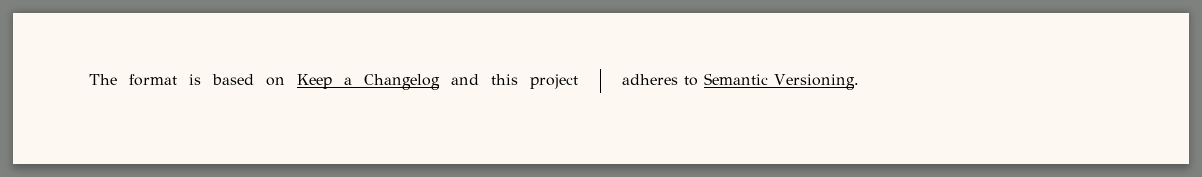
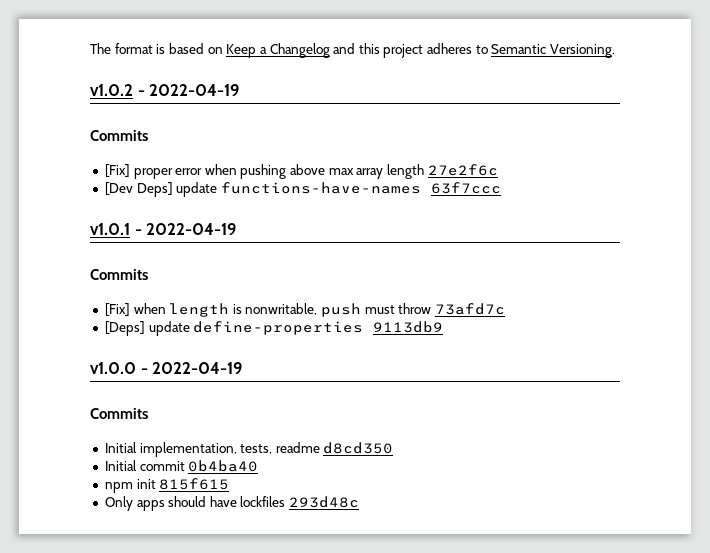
+ v1.0.2 - 2022-04-19
+ Commits
+ [Fix] proper error when pushing above max array length 27e2f6c
+ [Dev Deps] update functions-have-names 63f7ccc
+ v1.0.1 - 2022-04-19
+ Commits
+ [Fix] when length is nonwritable, push must throw 73afd7c
+ [Deps] update define-properties 9113db9
+ v1.0.0 - 2022-04-19
+ Commits
+ Initial implementation, tests, readme d8cd350
+ Initial commit 0b4ba40
+ npm init 815f615
+ Only apps should have lockfiles 293d48c

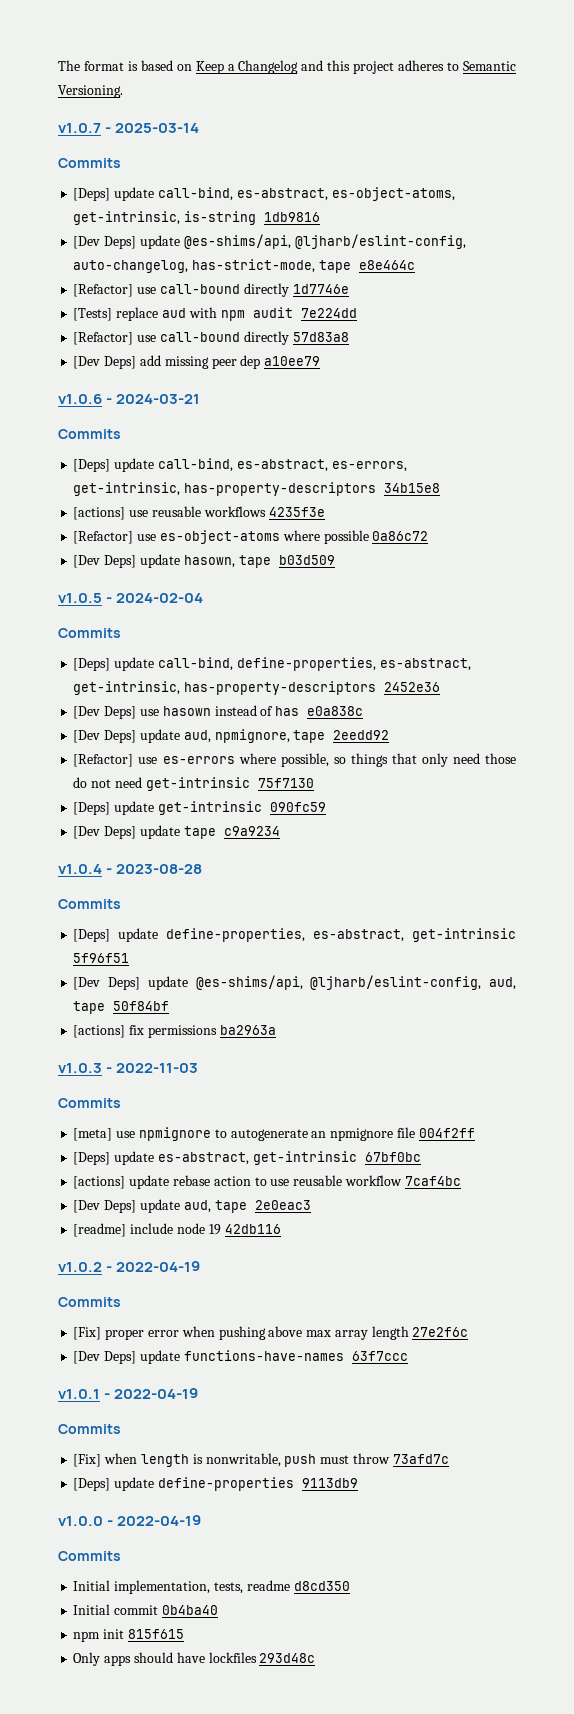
+ v1.0.7 - 2025-03-14
+ Commits
+ [Deps] update call-bind, es-abstract, es-object-atoms, get-intrinsic, is-string 1db9816
+ [Dev Deps] update @es-shims/api, @ljharb/eslint-config, auto-changelog, has-strict-mode, tape e8e464c
+ [Refactor] use call-bound directly 1d7746e
+ [Tests] replace aud with npm audit 7e224dd
+ [Refactor] use call-bound directly 57d83a8
+ [Dev Deps] add missing peer dep a10ee79
+ v1.0.6 - 2024-03-21
+ Commits
+ [Deps] update call-bind, es-abstract, es-errors, get-intrinsic, has-property-descriptors 34b15e8
+ [actions] use reusable workflows 4235f3e
+ [Refactor] use es-object-atoms where possible 0a86c72
+ [Dev Deps] update hasown, tape b03d509
+ v1.0.5 - 2024-02-04
+ Commits
+ [Deps] update call-bind, define-properties, es-abstract, get-intrinsic, has-property-descriptors 2452e36
+ [Dev Deps] use hasown instead of has e0a838c
+ [Dev Deps] update aud, npmignore, tape 2eedd92
+ [Refactor] use es-errors where possible, so things that only need those do not need get-intrinsic 75f7130
+ [Deps] update get-intrinsic 090fc59
+ [Dev Deps] update tape c9a9234
+ v1.0.4 - 2023-08-28
+ Commits
+ [Deps] update define-properties, es-abstract, get-intrinsic 5f96f51
+ [Dev Deps] update @es-shims/api, @ljharb/eslint-config, aud, tape 50f84bf
+ [actions] fix permissions ba2963a
+ v1.0.3 - 2022-11-03
+ Commits
+ [meta] use npmignore to autogenerate an npmignore file 004f2ff
+ [Deps] update es-abstract, get-intrinsic 67bf0bc
+ [actions] update rebase action to use reusable workflow 7caf4bc
+ [Dev Deps] update aud, tape 2e0eac3
+ [readme] include node 19 42db116

